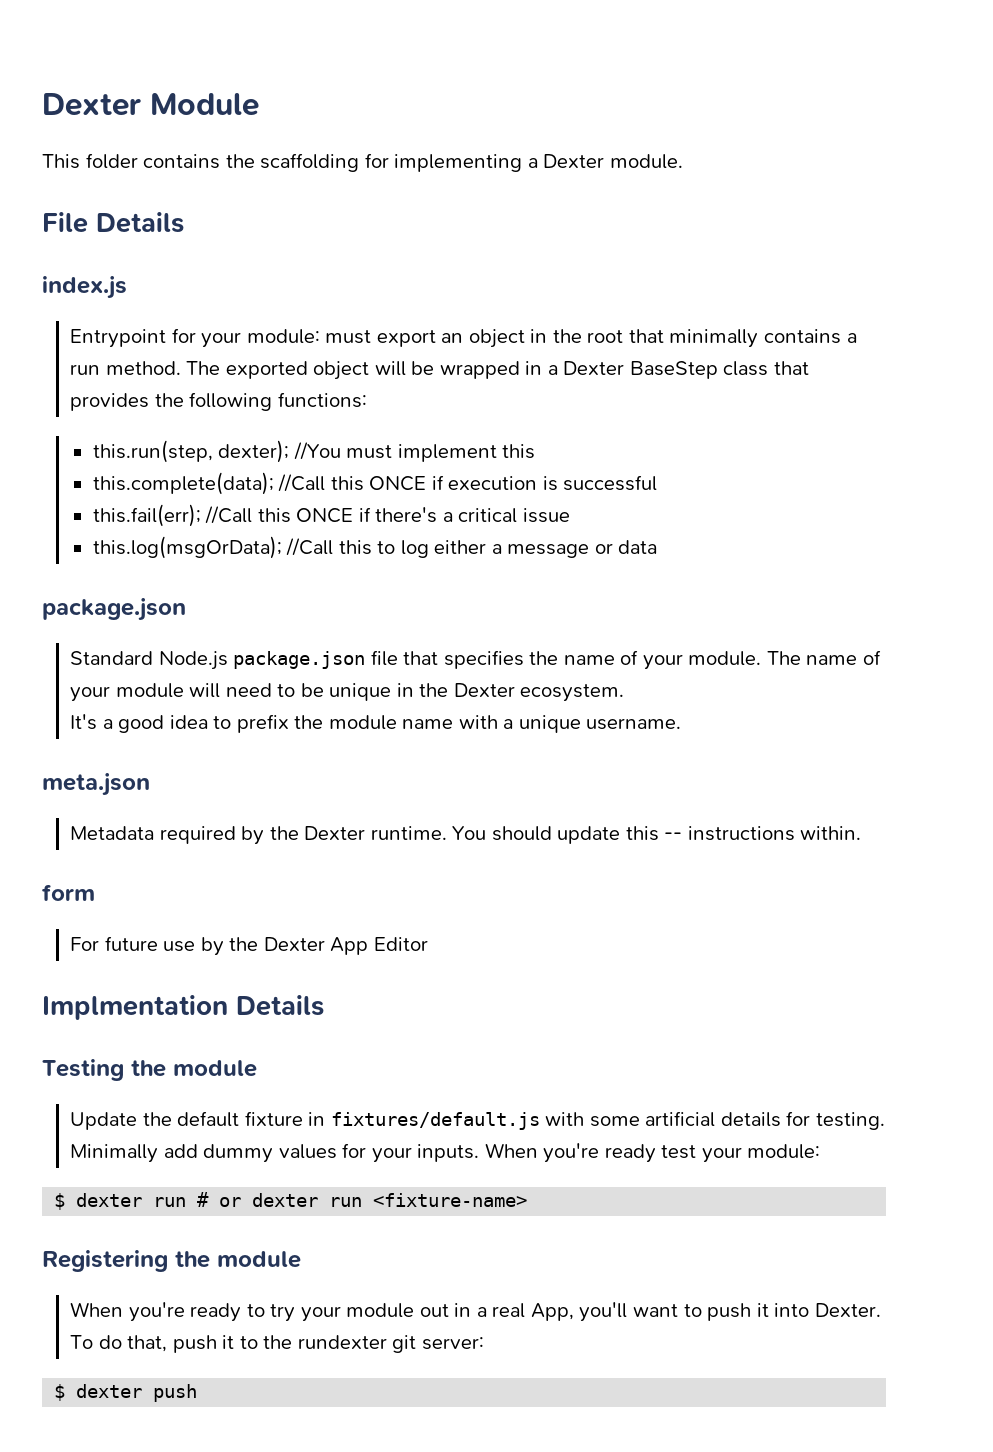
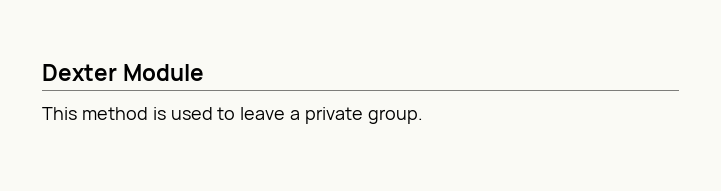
- This folder contains the scaffolding for implementing a Dexter module.
- File Details
- index.js
- Entrypoint for your module: must export an object in the root that minimally contains a run method. The exported object will be wrapped in a Dexter BaseStep class that provides the following functions:
- this.run(step, dexter); //You must implement this
- this.complete(data); //Call this ONCE if execution is successful
- this.fail(err); //Call this ONCE if there's a critical issue
- this.log(msgOrData); //Call this to log either a message or data
- package.json
- Standard Node.js package.json file that specifies the name of your module. The name of your module will need to be unique in the Dexter ecosystem.
- It's a good idea to prefix the module name with a unique username.
- meta.json
- Metadata required by the Dexter runtime. You should update this -- instructions within.
- form
- For future use by the Dexter App Editor
- Implmentation Details
- Testing the module
- Update the default fixture in fixtures/default.js with some artificial details for testing. Minimally add dummy values for your inputs. When you're ready test your module:
- $ dexter run # or dexter run <fixture-name>
- Registering the module
- When you're ready to try your module out in a real App, you'll want to push it into Dexter. To do that, push it to the rundexter git server:
- $ dexter push
+ This method is used to leave a private group.

